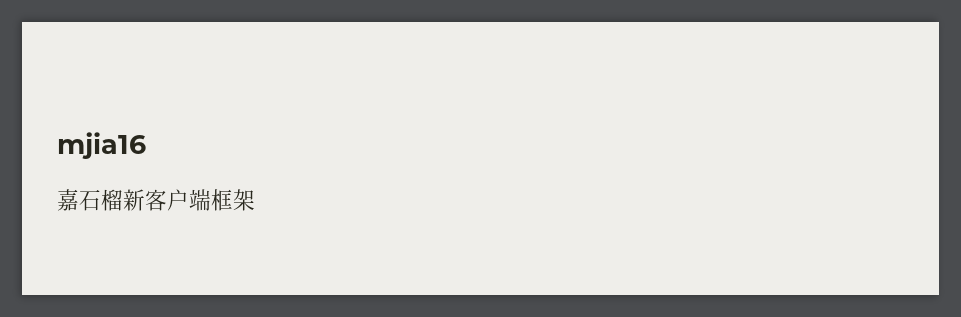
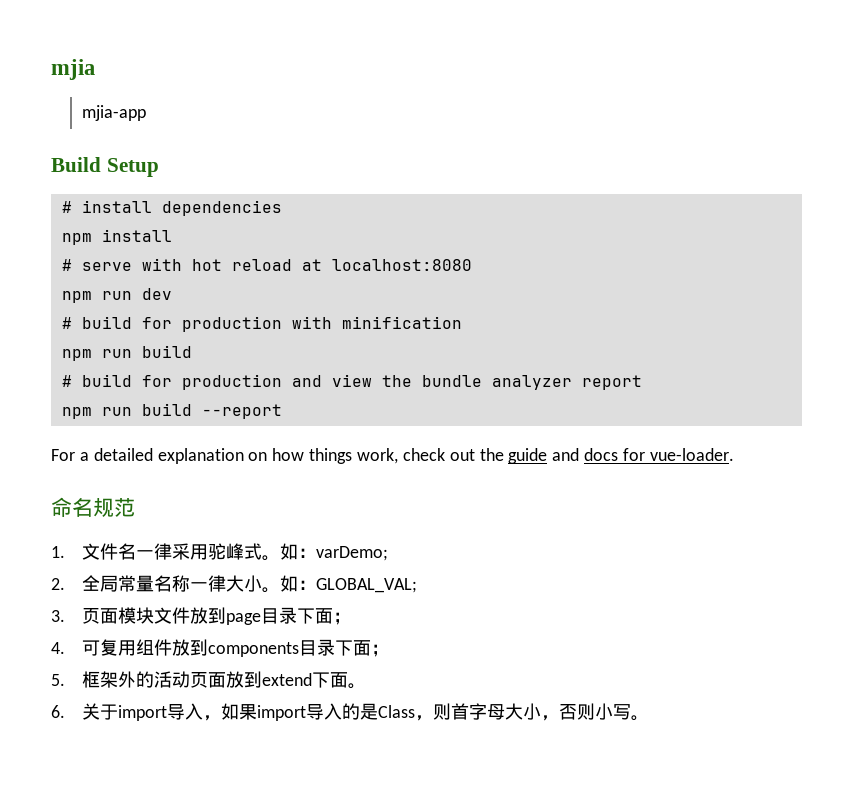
- mjia16
- 嘉石榴新客户端框架
+ mjia
+ mjia-app
+ Build Setup
+ # install dependencies
+ npm install
+ # serve with hot reload at localhost:8080
+ npm run dev
+ # build for production with minification
+ npm run build
+ # build for production and view the bundle analyzer report
+ npm run build --report
+ For a detailed explanation on how things work, check out the guide and docs for vue-loader.
+ 命名规范
+ 1.文件名一律采用驼峰式。如：varDemo;
+ 2.全局常量名称一律大小。如：GLOBAL_VAL;
+ 3.页面模块文件放到page目录下面；
+ 4.可复用组件放到components目录下面；
+ 5.框架外的活动页面放到extend下面。
+ 6.关于import导入，如果import导入的是Class，则首字母大小，否则小写。

